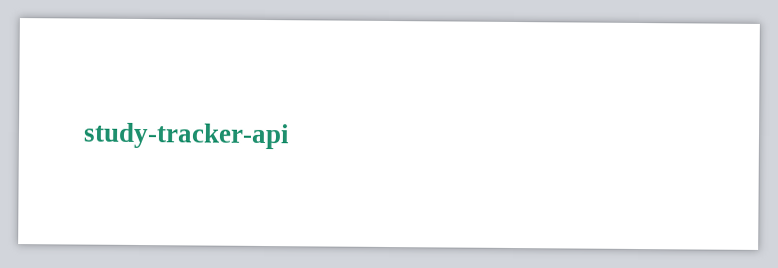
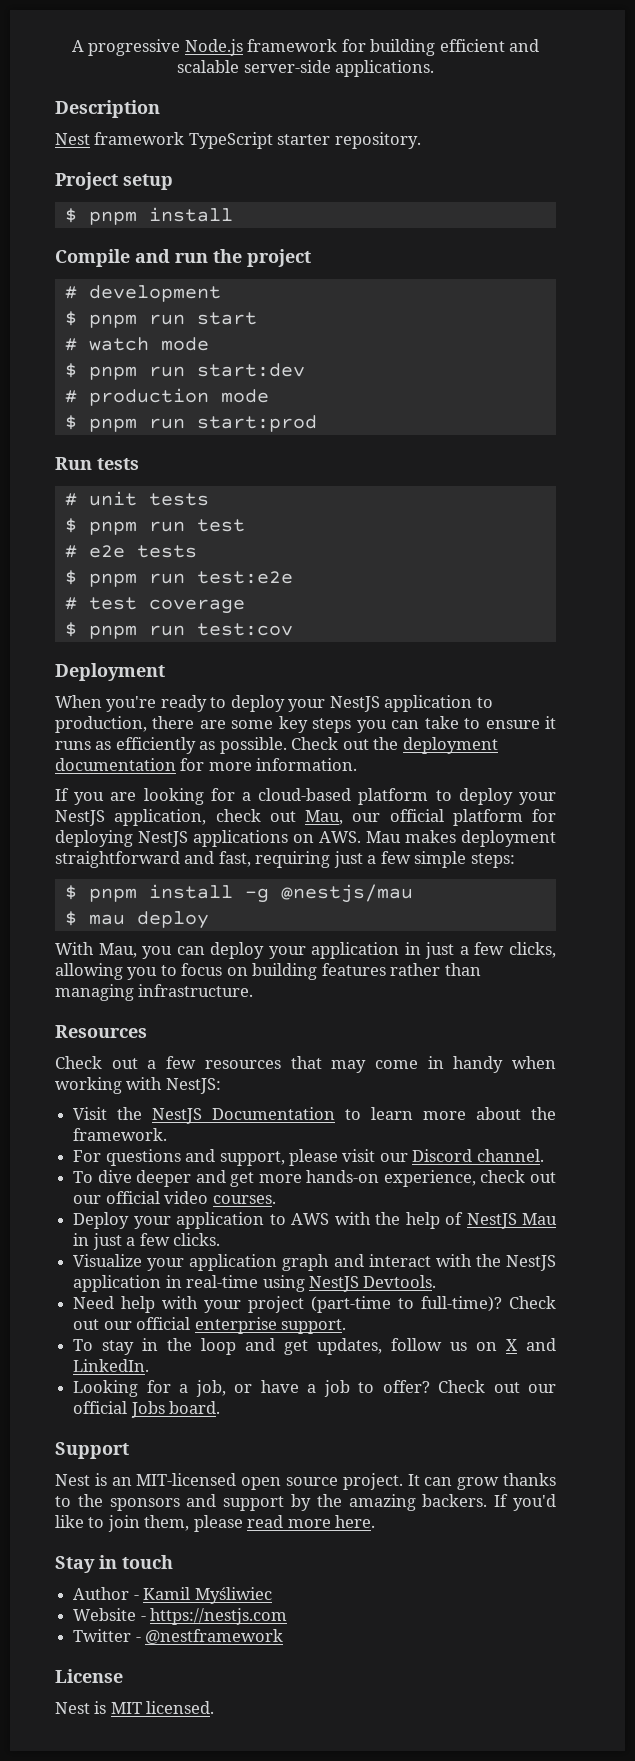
- study-tracker-api
+ A progressive Node.js framework for building efficient and scalable server-side applications.
+ Description
+ Nest framework TypeScript starter repository.
+ Project setup
+ $ pnpm install
+ Compile and run the project
+ # development
+ $ pnpm run start
+ # watch mode
+ $ pnpm run start:dev
+ # production mode
+ $ pnpm run start:prod
+ Run tests
+ # unit tests
+ $ pnpm run test
+ # e2e tests
+ $ pnpm run test:e2e
+ # test coverage
+ $ pnpm run test:cov
+ Deployment
+ When you're ready to deploy your NestJS application to production, there are some key steps you can take to ensure it runs as efficiently as possible. Check out the deployment documentation for more information.
+ If you are looking for a cloud-based platform to deploy your NestJS application, check out Mau, our official platform for deploying NestJS applications on AWS. Mau makes deployment straightforward and fast, requiring just a few simple steps:
+ $ pnpm install -g @nestjs/mau
+ $ mau deploy
+ With Mau, you can deploy your application in just a few clicks, allowing you to focus on building features rather than managing infrastructure.
+ Resources
+ Check out a few resources that may come in handy when working with NestJS:
+ Visit the NestJS Documentation to learn more about the framework.
+ For questions and support, please visit our Discord channel.
+ To dive deeper and get more hands-on experience, check out our official video courses.
+ Deploy your application to AWS with the help of NestJS Mau in just a few clicks.
+ Visualize your application graph and interact with the NestJS application in real-time using NestJS Devtools.
+ Need help with your project (part-time to full-time)? Check out our official enterprise support.
+ To stay in the loop and get updates, follow us on X and LinkedIn.
+ Looking for a job, or have a job to offer? Check out our official Jobs board.
+ Support
+ Nest is an MIT-licensed open source project. It can grow thanks to the sponsors and support by the amazing backers. If you'd like to join them, please read more here.
+ Stay in touch
+ Author - Kamil Myśliwiec
+ Website - https://nestjs.com
+ Twitter - @nestframework
+ License
+ Nest is MIT licensed.

